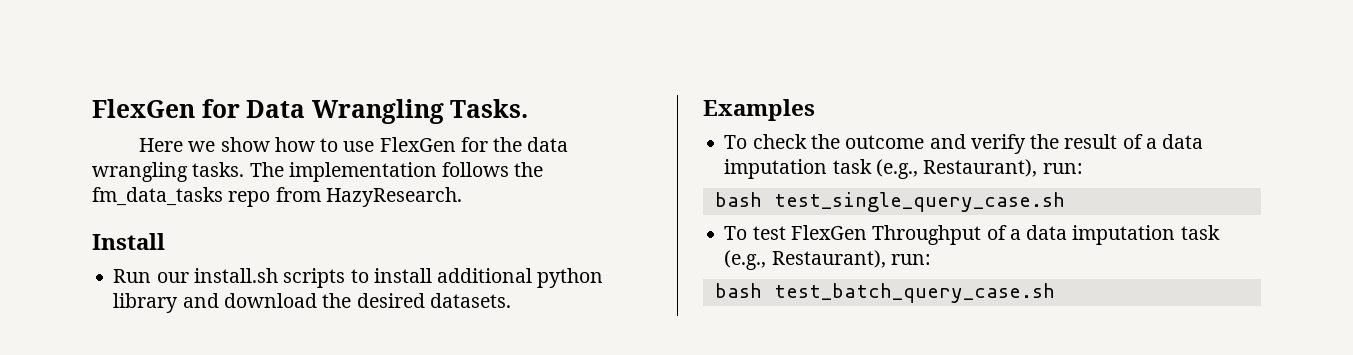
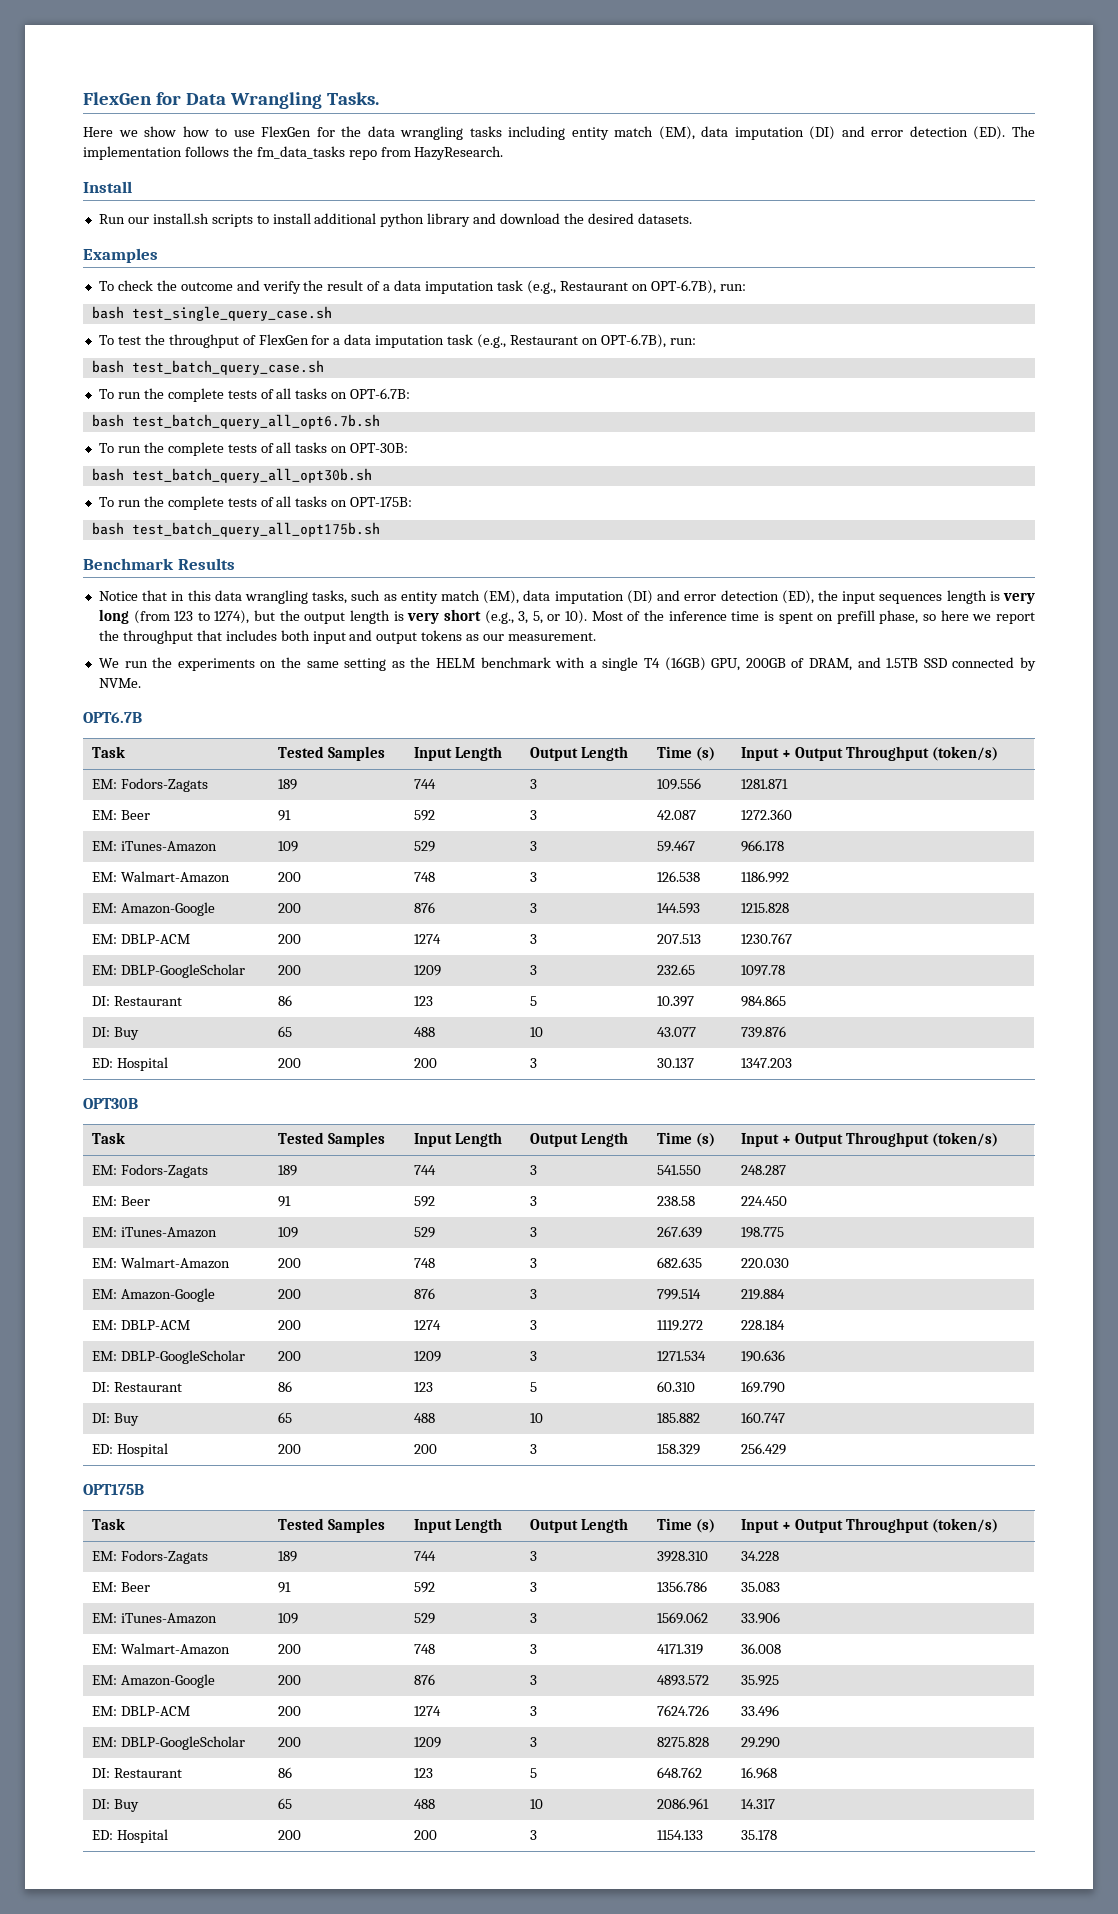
- Here we show how to use FlexGen for the data wrangling tasks. The implementation follows the fm_data_tasks repo from HazyResearch.
+ Here we show how to use FlexGen for the data wrangling tasks including entity match (EM), data imputation (DI) and error detection (ED). The implementation follows the fm_data_tasks repo from HazyResearch.
- To check the outcome and verify the result of a data imputation task (e.g., Restaurant), run:
+ To check the outcome and verify the result of a data imputation task (e.g., Restaurant on OPT-6.7B), run:
- To test FlexGen Throughput of a data imputation task (e.g., Restaurant), run:
+ To test the throughput of FlexGen for a data imputation task (e.g., Restaurant on OPT-6.7B), run:
+ To run the complete tests of all tasks on OPT-6.7B:
+ bash test_batch_query_all_opt6.7b.sh
+ To run the complete tests of all tasks on OPT-30B:
+ bash test_batch_query_all_opt30b.sh
+ To run the complete tests of all tasks on OPT-175B:
+ bash test_batch_query_all_opt175b.sh
+ Benchmark Results
+ Notice that in this data wrangling tasks, such as entity match (EM), data imputation (DI) and error detection (ED), the input sequences length is very long (from 123 to 1274), but the output length is very short (e.g., 3, 5, or 10). Most of the inference time is spent on prefill phase, so here we report the throughput that includes both input and output tokens as our measurement.
+ We run the experiments on the same setting as the HELM benchmark with a single T4 (16GB) GPU, 200GB of DRAM, and 1.5TB SSD connected by NVMe.
+ OPT6.7B
+ Task | Tested Samples | Input Length | Output Length | Time (s) | Input + Output Throughput (token/s)
+ EM: Fodors-Zagats | 189 | 744 | 3 | 109.556 | 1281.871
+ EM: Beer | 91 | 592 | 3 | 42.087 | 1272.360
+ EM: iTunes-Amazon | 109 | 529 | 3 | 59.467 | 966.178
+ EM: Walmart-Amazon | 200 | 748 | 3 | 126.538 | 1186.992
+ EM: Amazon-Google | 200 | 876 | 3 | 144.593 | 1215.828
+ EM: DBLP-ACM | 200 | 1274 | 3 | 207.513 | 1230.767
+ EM: DBLP-GoogleScholar | 200 | 1209 | 3 | 232.65 | 1097.78
+ DI: Restaurant | 86 | 123 | 5 | 10.397 | 984.865
+ DI: Buy | 65 | 488 | 10 | 43.077 | 739.876
+ ED: Hospital | 200 | 200 | 3 | 30.137 | 1347.203
+ OPT30B
+ Task | Tested Samples | Input Length | Output Length | Time (s) | Input + Output Throughput (token/s)
+ EM: Fodors-Zagats | 189 | 744 | 3 | 541.550 | 248.287
+ EM: Beer | 91 | 592 | 3 | 238.58 | 224.450
+ EM: iTunes-Amazon | 109 | 529 | 3 | 267.639 | 198.775
+ EM: Walmart-Amazon | 200 | 748 | 3 | 682.635 | 220.030
+ EM: Amazon-Google | 200 | 876 | 3 | 799.514 | 219.884
+ EM: DBLP-ACM | 200 | 1274 | 3 | 1119.272 | 228.184
+ EM: DBLP-GoogleScholar | 200 | 1209 | 3 | 1271.534 | 190.636
+ DI: Restaurant | 86 | 123 | 5 | 60.310 | 169.790
+ DI: Buy | 65 | 488 | 10 | 185.882 | 160.747
+ ED: Hospital | 200 | 200 | 3 | 158.329 | 256.429
+ OPT175B
+ Task | Tested Samples | Input Length | Output Length | Time (s) | Input + Output Throughput (token/s)
+ EM: Fodors-Zagats | 189 | 744 | 3 | 3928.310 | 34.228
+ EM: Beer | 91 | 592 | 3 | 1356.786 | 35.083
+ EM: iTunes-Amazon | 109 | 529 | 3 | 1569.062 | 33.906
+ EM: Walmart-Amazon | 200 | 748 | 3 | 4171.319 | 36.008
+ EM: Amazon-Google | 200 | 876 | 3 | 4893.572 | 35.925
+ EM: DBLP-ACM | 200 | 1274 | 3 | 7624.726 | 33.496
+ EM: DBLP-GoogleScholar | 200 | 1209 | 3 | 8275.828 | 29.290
+ DI: Restaurant | 86 | 123 | 5 | 648.762 | 16.968
+ DI: Buy | 65 | 488 | 10 | 2086.961 | 14.317
+ ED: Hospital | 200 | 200 | 3 | 1154.133 | 35.178

